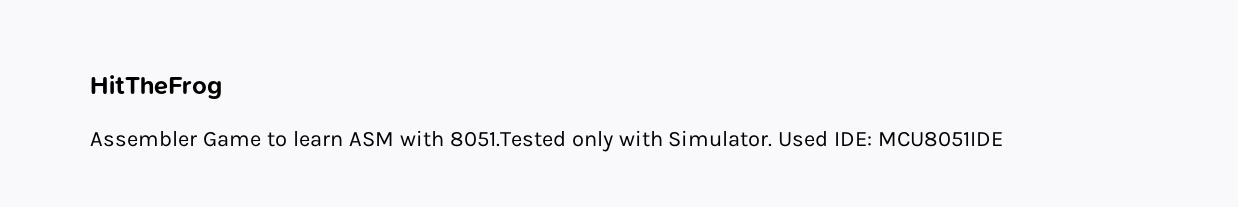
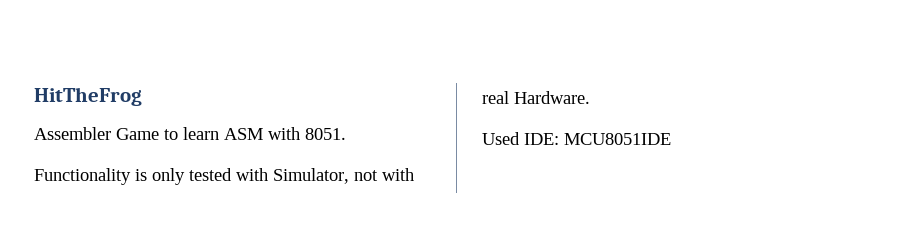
- Assembler Game to learn ASM with 8051.Tested only with Simulator. Used IDE: MCU8051IDE
+ Assembler Game to learn ASM with 8051.
+ Functionality is only tested with Simulator, not with real Hardware.
+ Used IDE: MCU8051IDE

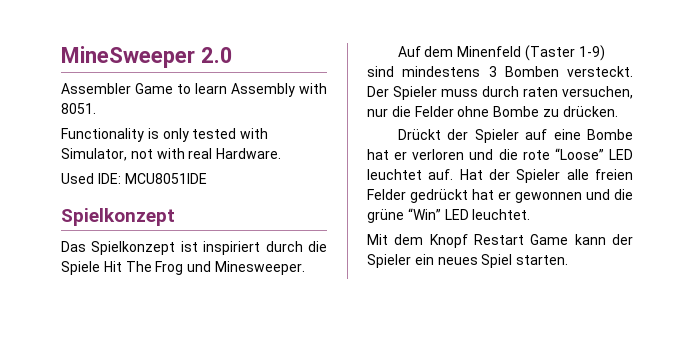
- HitTheFrog
+ MineSweeper 2.0
- Assembler Game to learn ASM with 8051.
+ Assembler Game to learn Assembly with 8051.
  Used IDE: MCU8051IDE
+ Spielkonzept
+ Das Spielkonzept ist inspiriert durch die Spiele Hit The Frog und Minesweeper.
+ Auf dem Minenfeld (Taster 1-9) sind mindestens 3 Bomben versteckt. Der Spieler muss durch raten versuchen, nur die Felder ohne Bombe zu drücken.
+ Drückt der Spieler auf eine Bombe hat er verloren und die rote “Loose” LED leuchtet auf. Hat der Spieler alle freien Felder gedrückt hat er gewonnen und die grüne “Win” LED leuchtet.
+ Mit dem Knopf Restart Game kann der Spieler ein neues Spiel starten.

